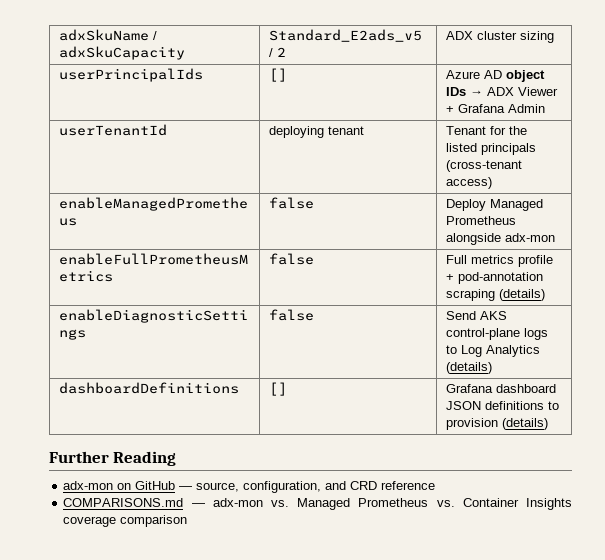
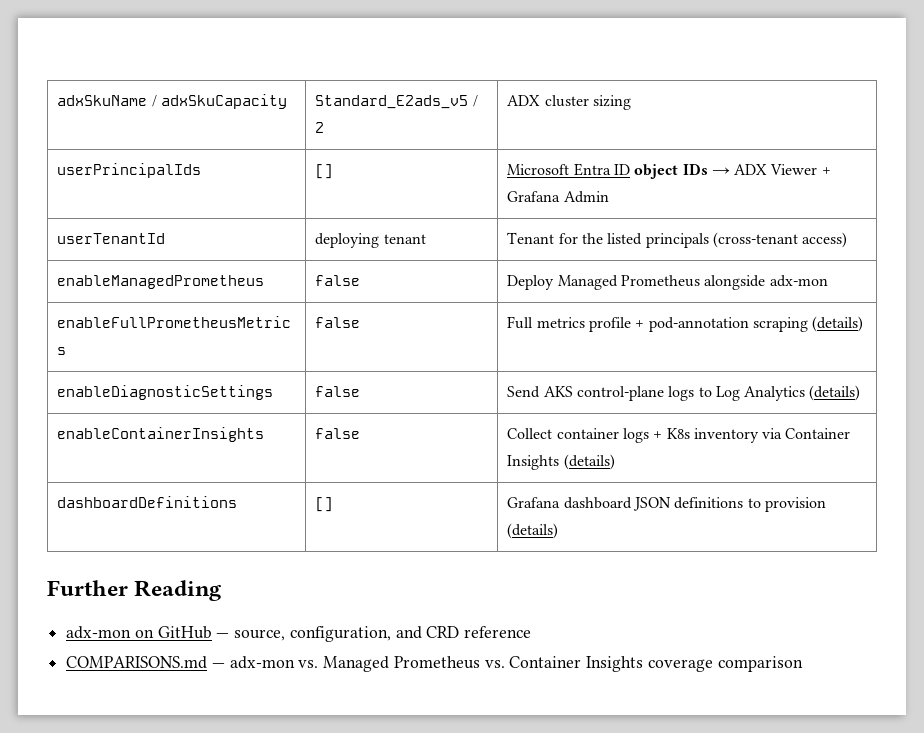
- userPrincipalIds | [] | Azure AD object IDs → ADX Viewer + Grafana Admin
+ userPrincipalIds | [] | Microsoft Entra ID object IDs → ADX Viewer + Grafana Admin
+ enableContainerInsights | false | Collect container logs + K8s inventory via Container Insights (details)

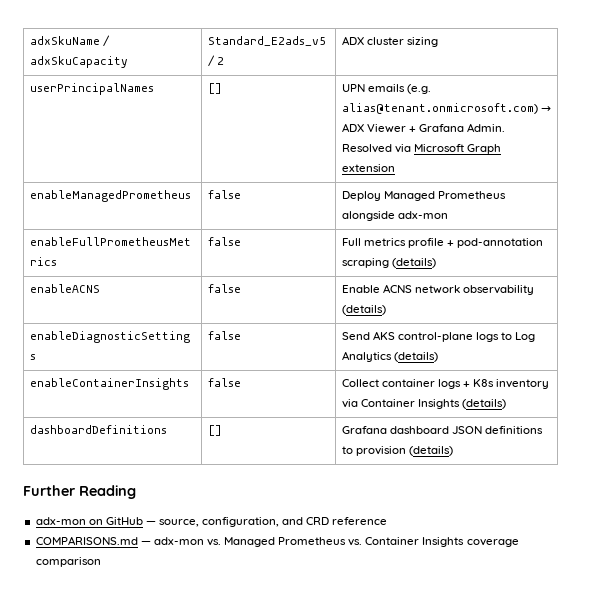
- userPrincipalIds | [] | Microsoft Entra ID object IDs → ADX Viewer + Grafana Admin
- userTenantId | deploying tenant | Tenant for the listed principals (cross-tenant access)
+ userPrincipalNames | [] | UPN emails (e.g. alias@tenant.onmicrosoft.com) → ADX Viewer + Grafana Admin. Resolved via Microsoft Graph extension
+ enableACNS | false | Enable ACNS network observability (details)

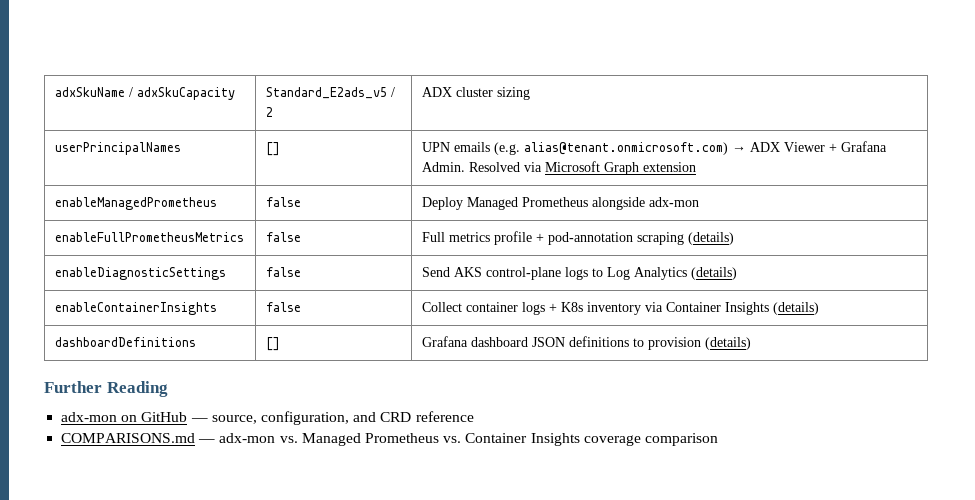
- enableACNS | false | Enable ACNS network observability (details)

